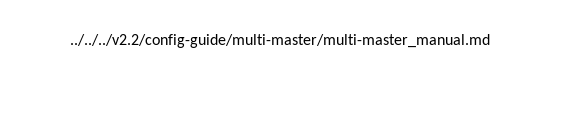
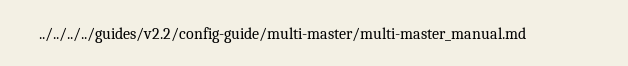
- ../../../v2.2/config-guide/multi-master/multi-master_manual.md
+ ../../../../guides/v2.2/config-guide/multi-master/multi-master_manual.md

